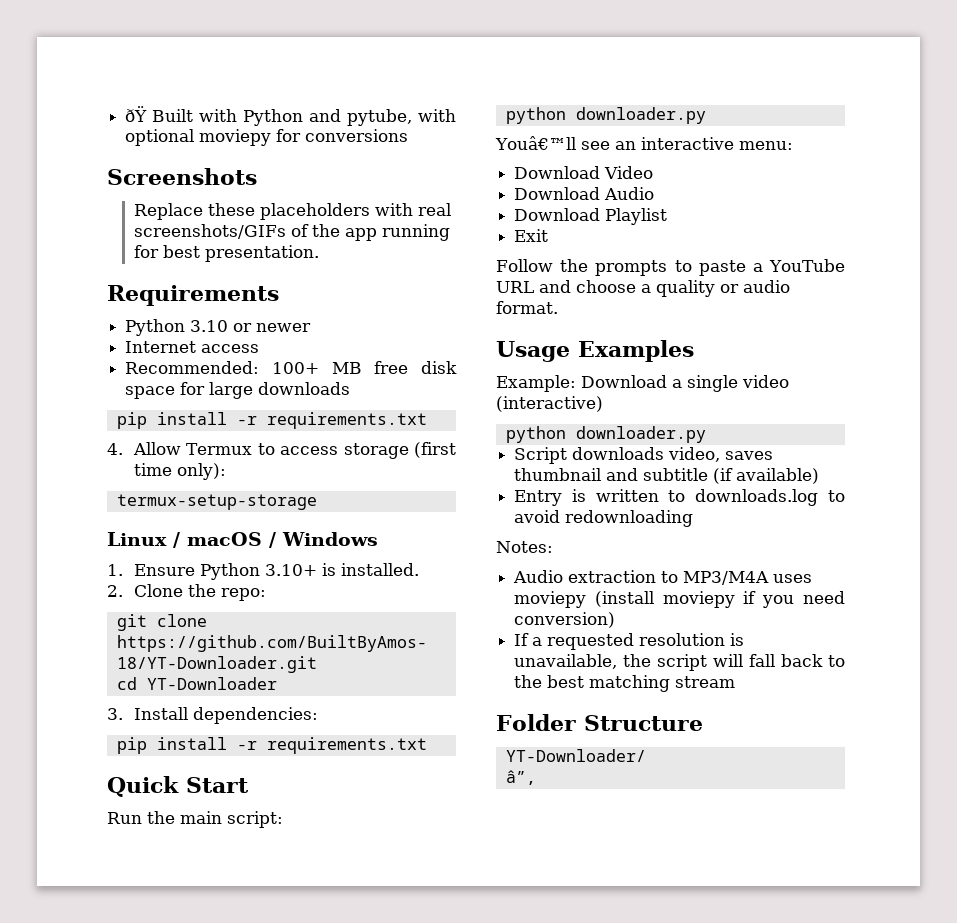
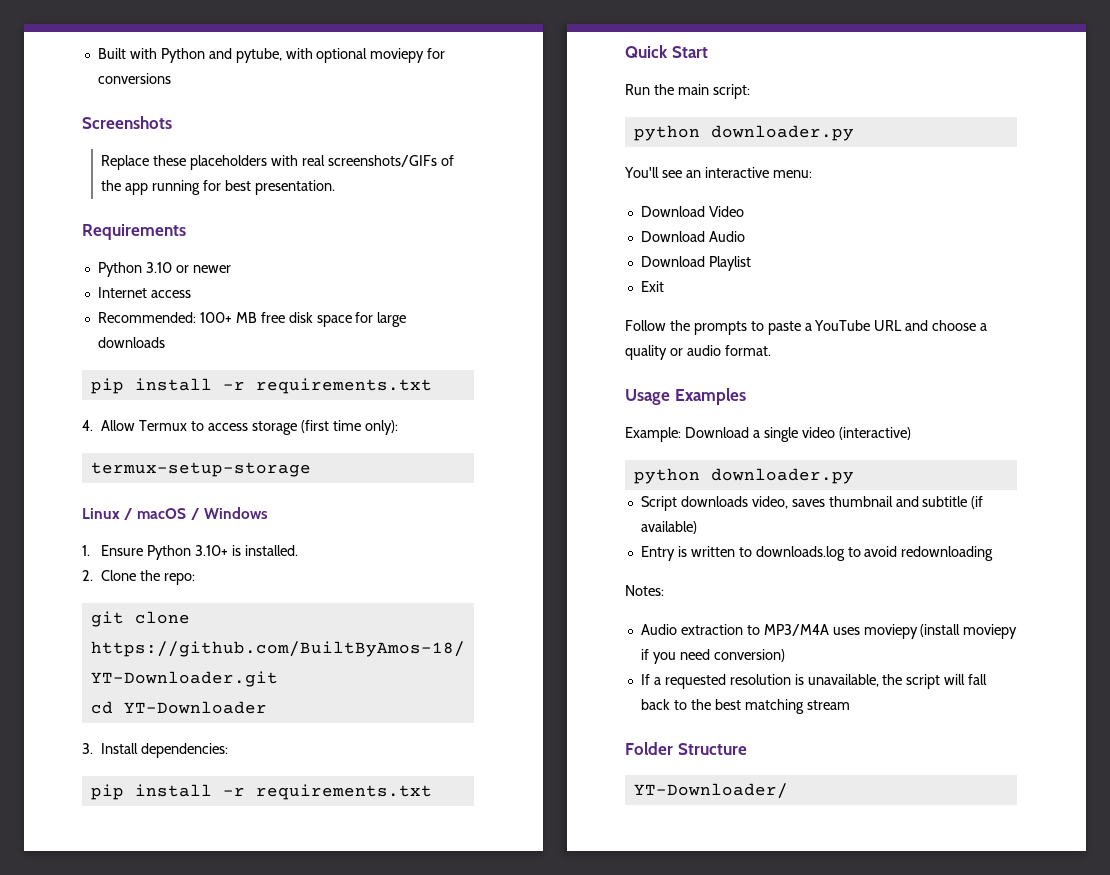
- ðŸ Built with Python and pytube, with optional moviepy for conversions
+ Built with Python and pytube, with optional moviepy for conversions
- Youâ€™ll see an interactive menu:
+ You'll see an interactive menu:
- â”‚

